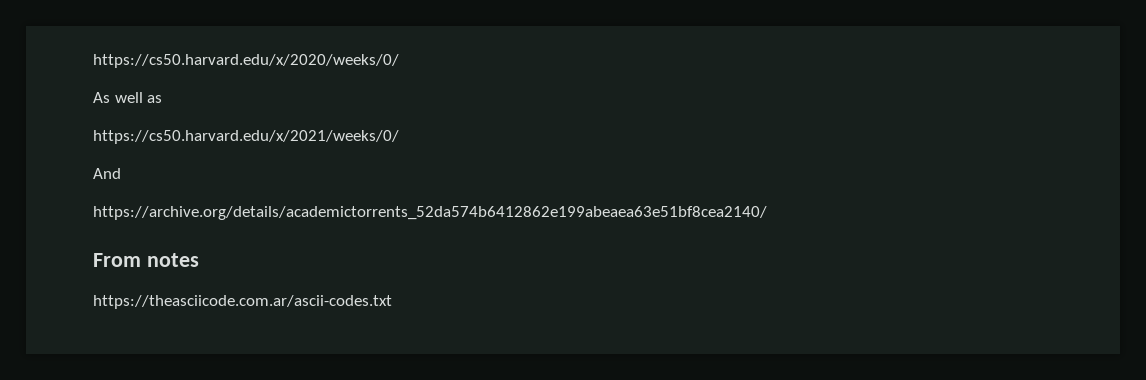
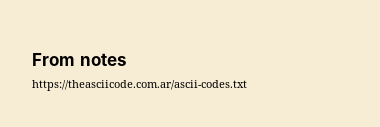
- https://cs50.harvard.edu/x/2020/weeks/0/
- As well as
- https://cs50.harvard.edu/x/2021/weeks/0/
- And
- https://archive.org/details/academictorrents_52da574b6412862e199abeaea63e51bf8cea2140/

